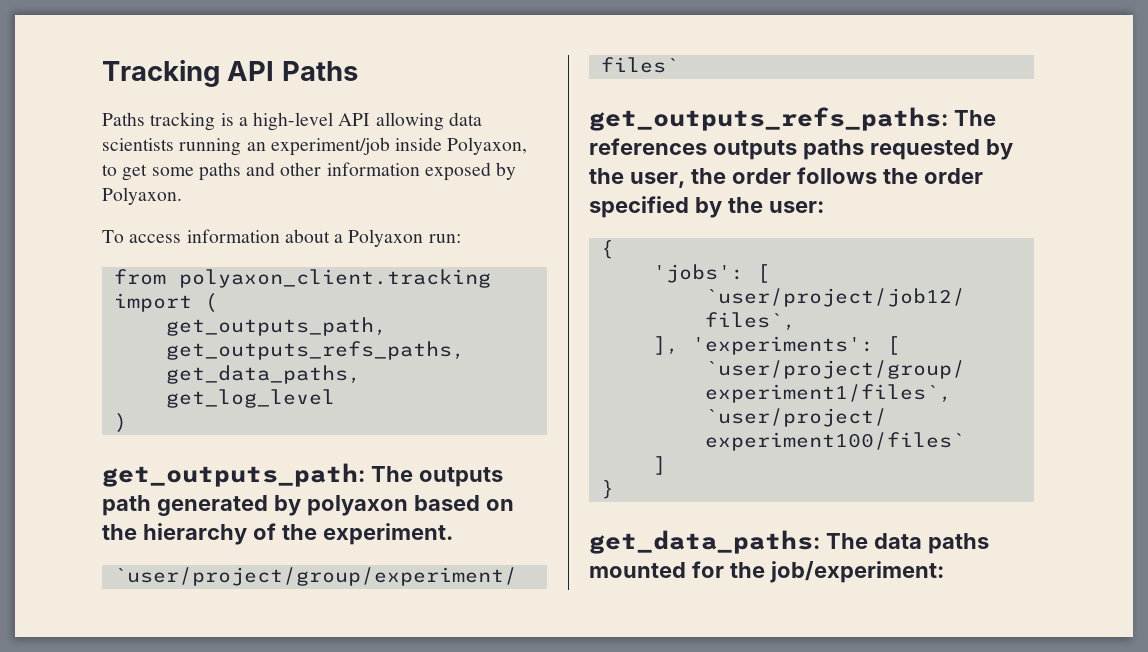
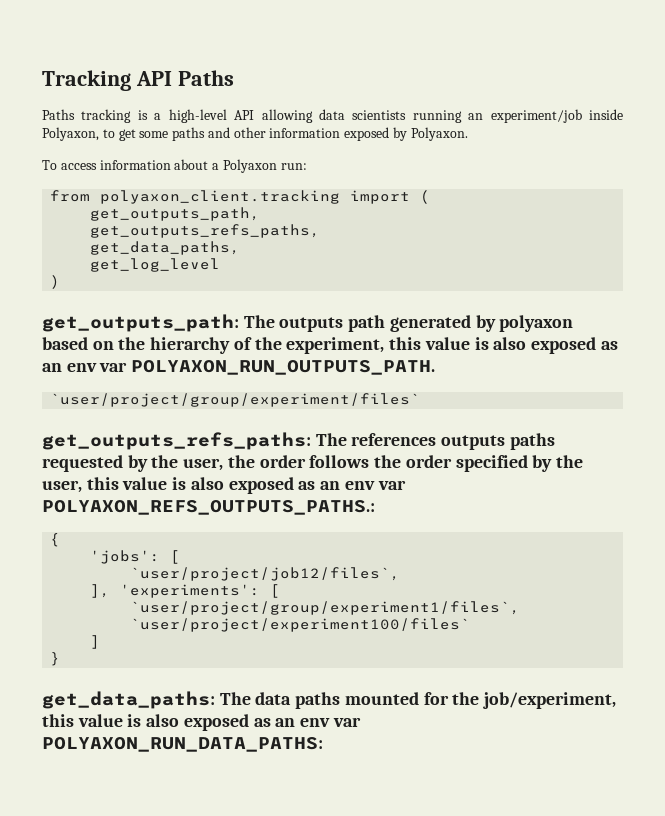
- get_outputs_path: The outputs path generated by polyaxon based on the hierarchy of the experiment.
+ get_outputs_path: The outputs path generated by polyaxon based on the hierarchy of the experiment, this value is also exposed as an env var POLYAXON_RUN_OUTPUTS_PATH.
- get_outputs_refs_paths: The references outputs paths requested by the user, the order follows the order specified by the user:
+ get_outputs_refs_paths: The references outputs paths requested by the user, the order follows the order specified by the user, this value is also exposed as an env var POLYAXON_REFS_OUTPUTS_PATHS.:
- get_data_paths: The data paths mounted for the job/experiment:
+ get_data_paths: The data paths mounted for the job/experiment, this value is also exposed as an env var POLYAXON_RUN_DATA_PATHS:

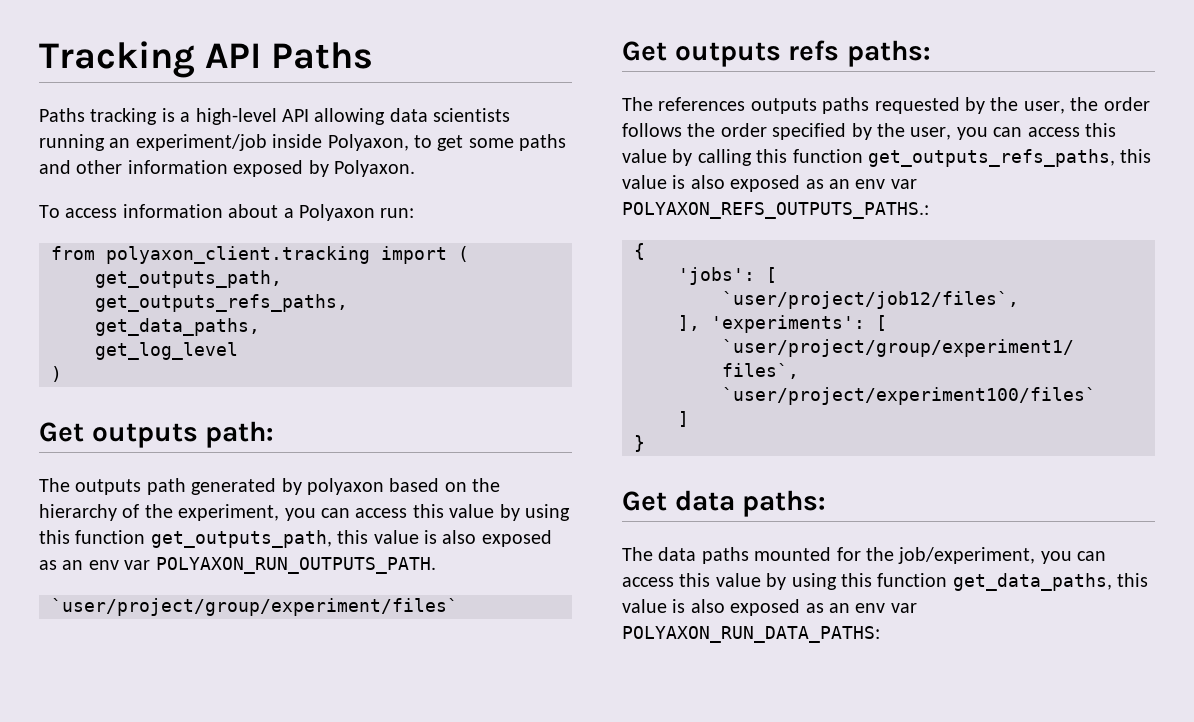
- get_outputs_path: The outputs path generated by polyaxon based on the hierarchy of the experiment, this value is also exposed as an env var POLYAXON_RUN_OUTPUTS_PATH.
+ Get outputs path:
+ The outputs path generated by polyaxon based on the hierarchy of the experiment, you can access this value by using this function get_outputs_path, this value is also exposed as an env var POLYAXON_RUN_OUTPUTS_PATH.
- get_outputs_refs_paths: The references outputs paths requested by the user, the order follows the order specified by the user, this value is also exposed as an env var POLYAXON_REFS_OUTPUTS_PATHS.:
+ Get outputs refs paths:
+ The references outputs paths requested by the user, the order follows the order specified by the user, you can access this value by calling this function get_outputs_refs_paths, this value is also exposed as an env var POLYAXON_REFS_OUTPUTS_PATHS.:
- get_data_paths: The data paths mounted for the job/experiment, this value is also exposed as an env var POLYAXON_RUN_DATA_PATHS:
+ Get data paths:
+ The data paths mounted for the job/experiment, you can access this value by using this function get_data_paths, this value is also exposed as an env var POLYAXON_RUN_DATA_PATHS:

